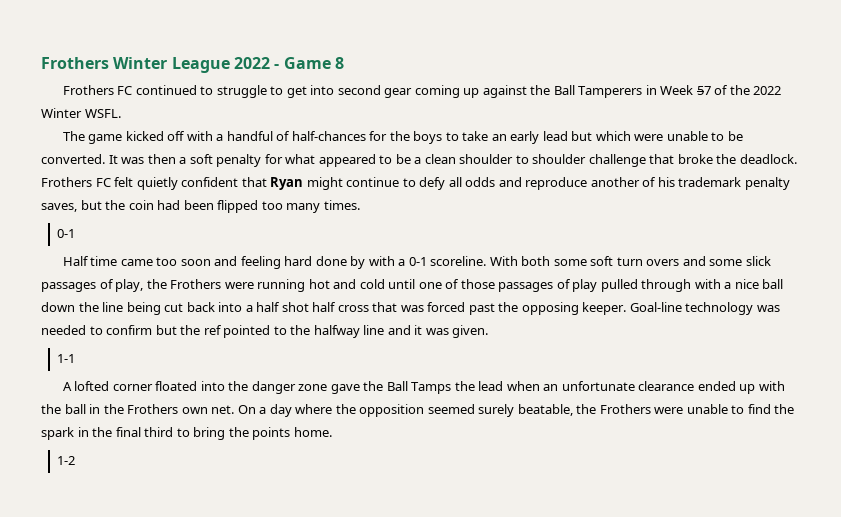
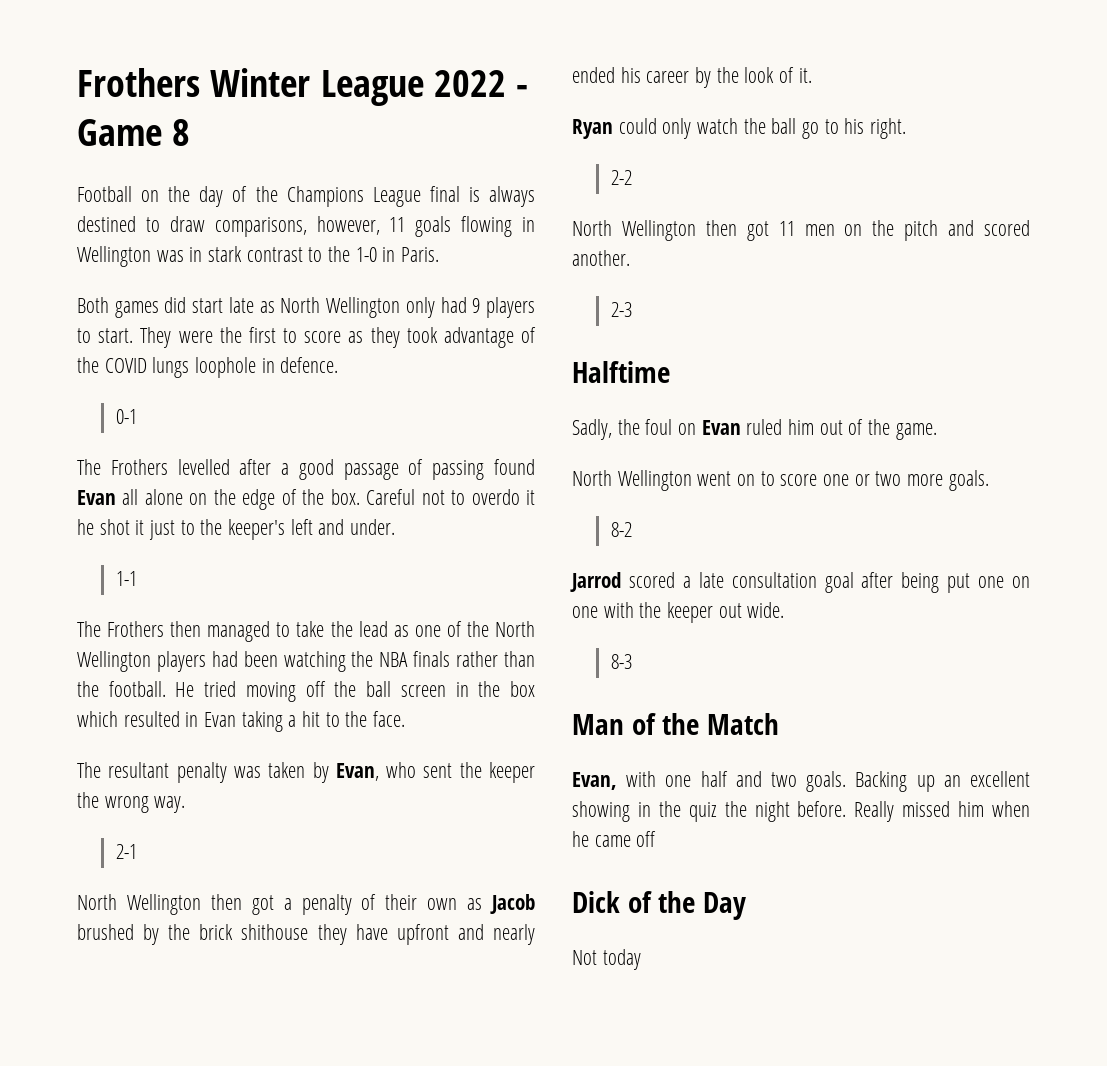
- Frothers FC continued to struggle to get into second gear coming up against the Ball Tamperers in Week 57 of the 2022 Winter WSFL.
- The game kicked off with a handful of half-chances for the boys to take an early lead but which were unable to be converted. It was then a soft penalty for what appeared to be a clean shoulder to shoulder challenge that broke the deadlock. Frothers FC felt quietly confident that Ryan might continue to defy all odds and reproduce another of his trademark penalty saves, but the coin had been flipped too many times.
+ Football on the day of the Champions League final is always destined to draw comparisons, however, 11 goals flowing in Wellington was in stark contrast to the 1-0 in Paris.
+ Both games did start late as North Wellington only had 9 players to start. They were the first to score as they took advantage of the COVID lungs loophole in defence.
  0-1
- Half time came too soon and feeling hard done by with a 0-1 scoreline. With both some soft turn overs and some slick passages of play, the Frothers were running hot and cold until one of those passages of play pulled through with a nice ball down the line being cut back into a half shot half cross that was forced past the opposing keeper. Goal-line technology was needed to confirm but the ref pointed to the halfway line and it was given.
+ The Frothers levelled after a good passage of passing found Evan all alone on the edge of the box. Careful not to overdo it he shot it just to the keeper's left and under.
  1-1
- A lofted corner floated into the danger zone gave the Ball Tamps the lead when an unfortunate clearance ended up with the ball in the Frothers own net. On a day where the opposition seemed surely beatable, the Frothers were unable to find the spark in the final third to bring the points home.
- 1-2
+ The Frothers then managed to take the lead as one of the North Wellington players had been watching the NBA finals rather than the football. He tried moving off the ball screen in the box which resulted in Evan taking a hit to the face.
+ The resultant penalty was taken by Evan, who sent the keeper the wrong way.
+ 2-1
+ North Wellington then got a penalty of their own as Jacob brushed by the brick shithouse they have upfront and nearly ended his career by the look of it.
+ Ryan could only watch the ball go to his right.
+ 2-2
+ North Wellington then got 11 men on the pitch and scored another.
+ 2-3
+ Halftime
+ Sadly, the foul on Evan ruled him out of the game.
+ North Wellington went on to score one or two more goals.
+ 8-2
+ Jarrod scored a late consultation goal after being put one on one with the keeper out wide.
+ 8-3
+ Man of the Match
+ Evan, with one half and two goals. Backing up an excellent showing in the quiz the night before. Really missed him when he came off
+ Dick of the Day
+ Not today

